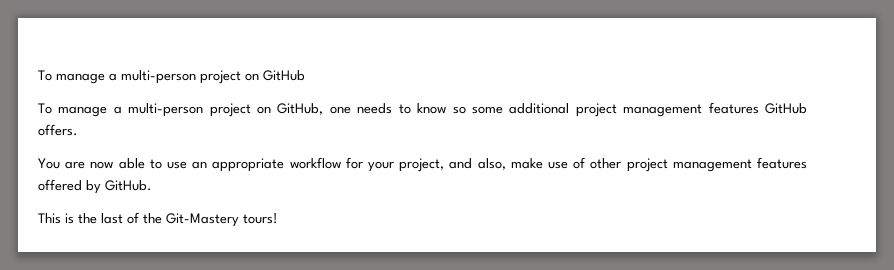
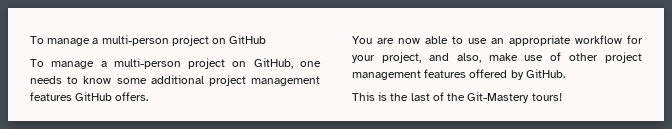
- To manage a multi-person project on GitHub, one needs to know so some additional project management features GitHub offers.
+ To manage a multi-person project on GitHub, one needs to know some additional project management features GitHub offers.

